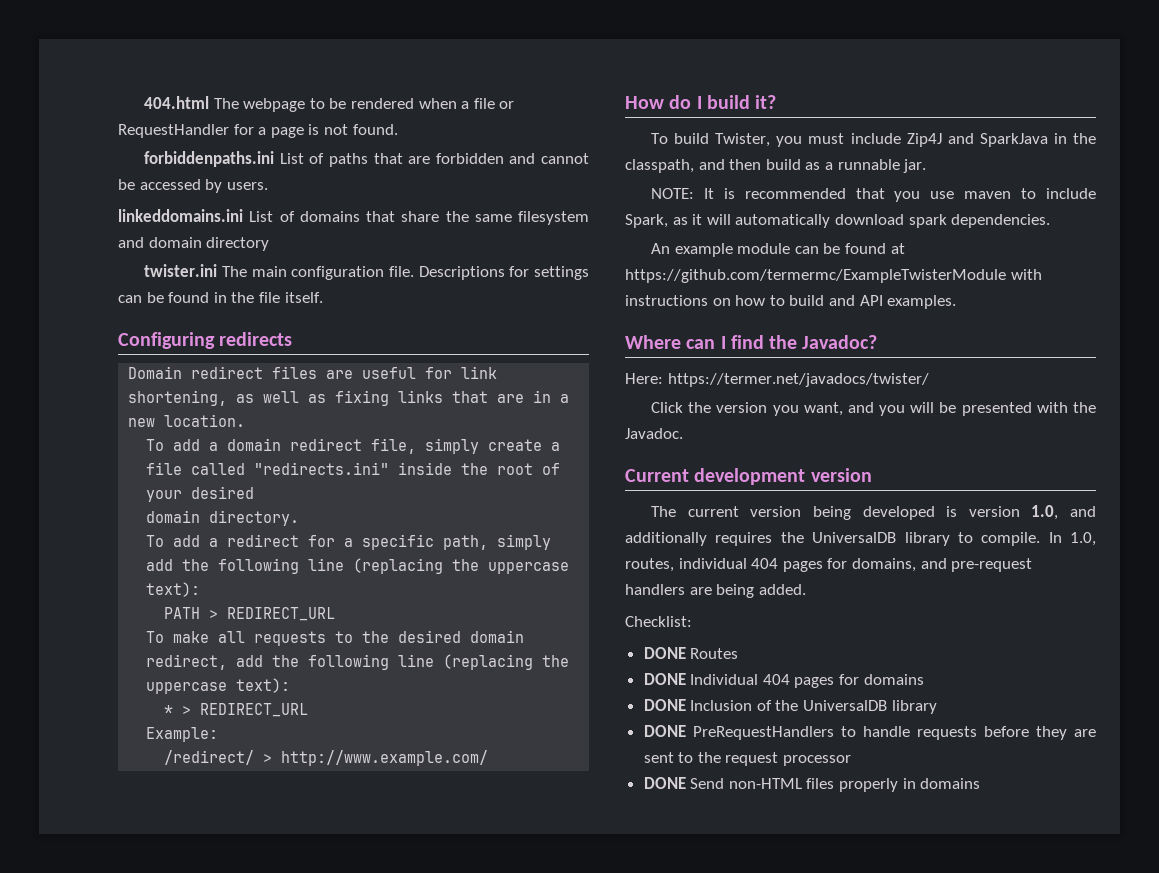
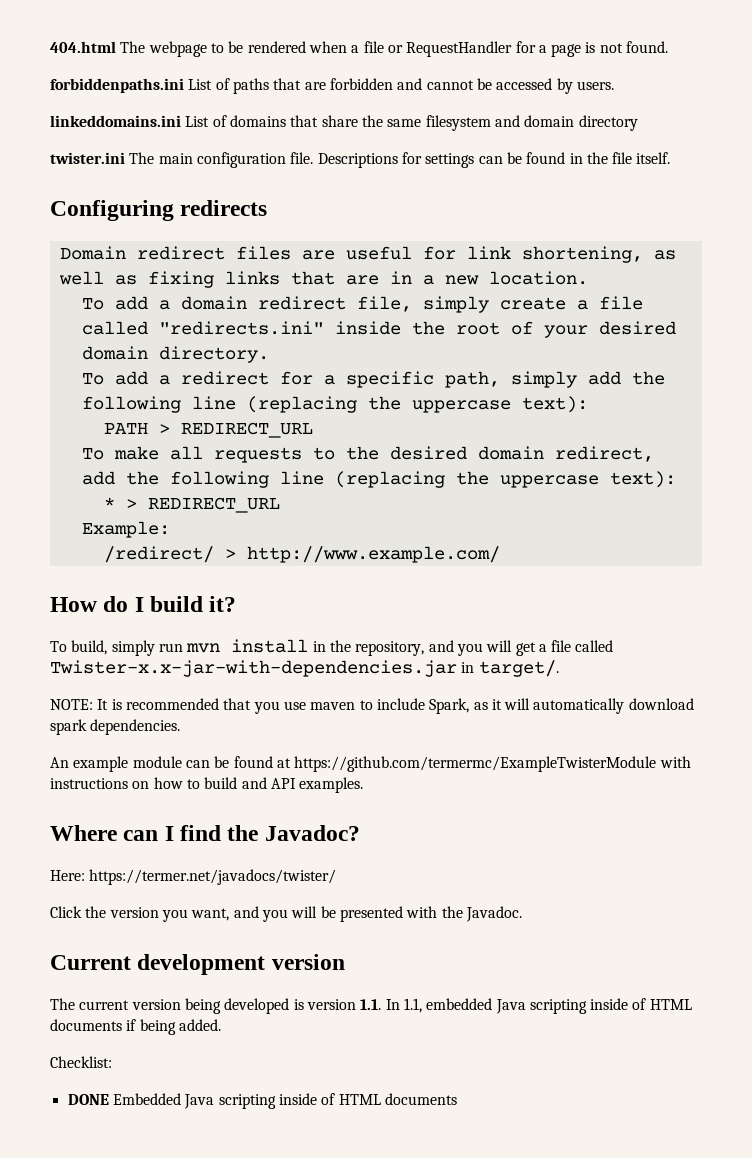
- To build Twister, you must include Zip4J and SparkJava in the classpath, and then build as a runnable jar.
+ To build, simply run mvn install in the repository, and you will get a file called Twister-x.x-jar-with-dependencies.jar in target/.
- The current version being developed is version 1.0, and additionally requires the UniversalDB library to compile. In 1.0, routes, individual 404 pages for domains, and pre-request handlers are being added.
+ The current version being developed is version 1.1. In 1.1, embedded Java scripting inside of HTML documents if being added.
  Checklist:
- DONE Routes
- DONE Individual 404 pages for domains
- DONE Inclusion of the UniversalDB library
- DONE PreRequestHandlers to handle requests before they are sent to the request processor
- DONE Send non-HTML files properly in domains
+ DONE Embedded Java scripting inside of HTML documents

